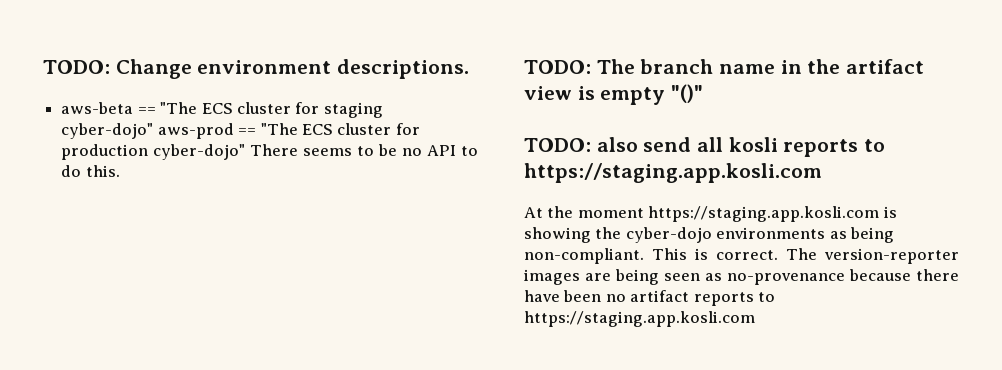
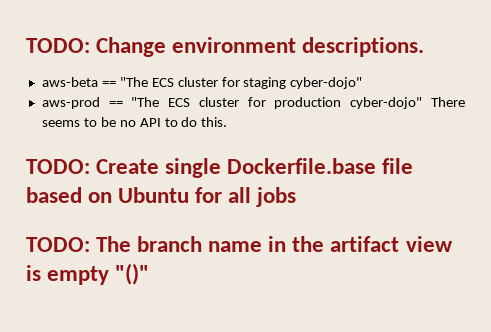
- aws-beta == "The ECS cluster for staging cyber-dojo" aws-prod == "The ECS cluster for production cyber-dojo" There seems to be no API to do this.
+ aws-beta == "The ECS cluster for staging cyber-dojo"
+ aws-prod == "The ECS cluster for production cyber-dojo" There seems to be no API to do this.
+ TODO: Create single Dockerfile.base file based on Ubuntu for all jobs
- TODO: also send all kosli reports to https://staging.app.kosli.com
- At the moment https://staging.app.kosli.com is showing the cyber-dojo environments as being non-compliant. This is correct. The version-reporter images are being seen as no-provenance because there have been no artifact reports to https://staging.app.kosli.com

